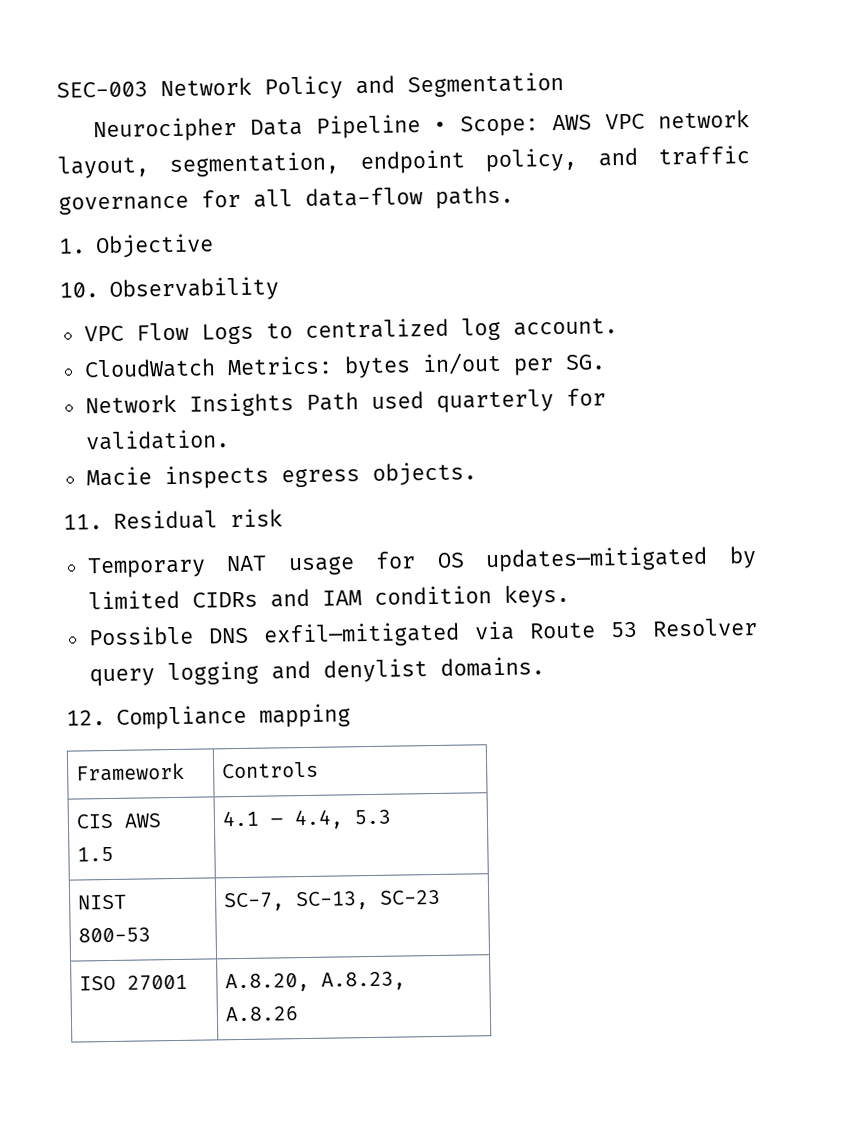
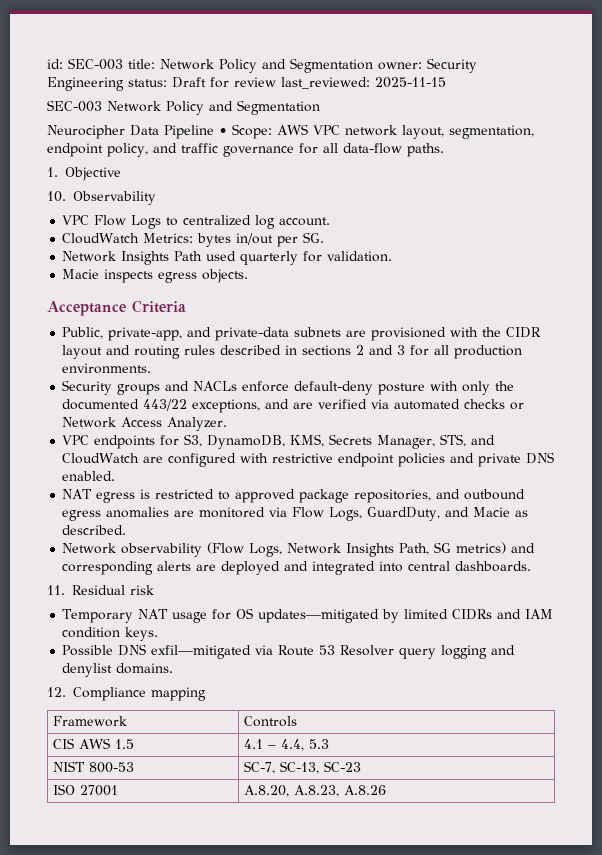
+ id: SEC-003 title: Network Policy and Segmentation owner: Security Engineering status: Draft for review last_reviewed: 2025-11-15
+ Acceptance Criteria
+ Public, private-app, and private-data subnets are provisioned with the CIDR layout and routing rules described in sections 2 and 3 for all production environments.
+ Security groups and NACLs enforce default-deny posture with only the documented 443/22 exceptions, and are verified via automated checks or Network Access Analyzer.
+ VPC endpoints for S3, DynamoDB, KMS, Secrets Manager, STS, and CloudWatch are configured with restrictive endpoint policies and private DNS enabled.
+ NAT egress is restricted to approved package repositories, and outbound egress anomalies are monitored via Flow Logs, GuardDuty, and Macie as described.
+ Network observability (Flow Logs, Network Insights Path, SG metrics) and corresponding alerts are deployed and integrated into central dashboards.

